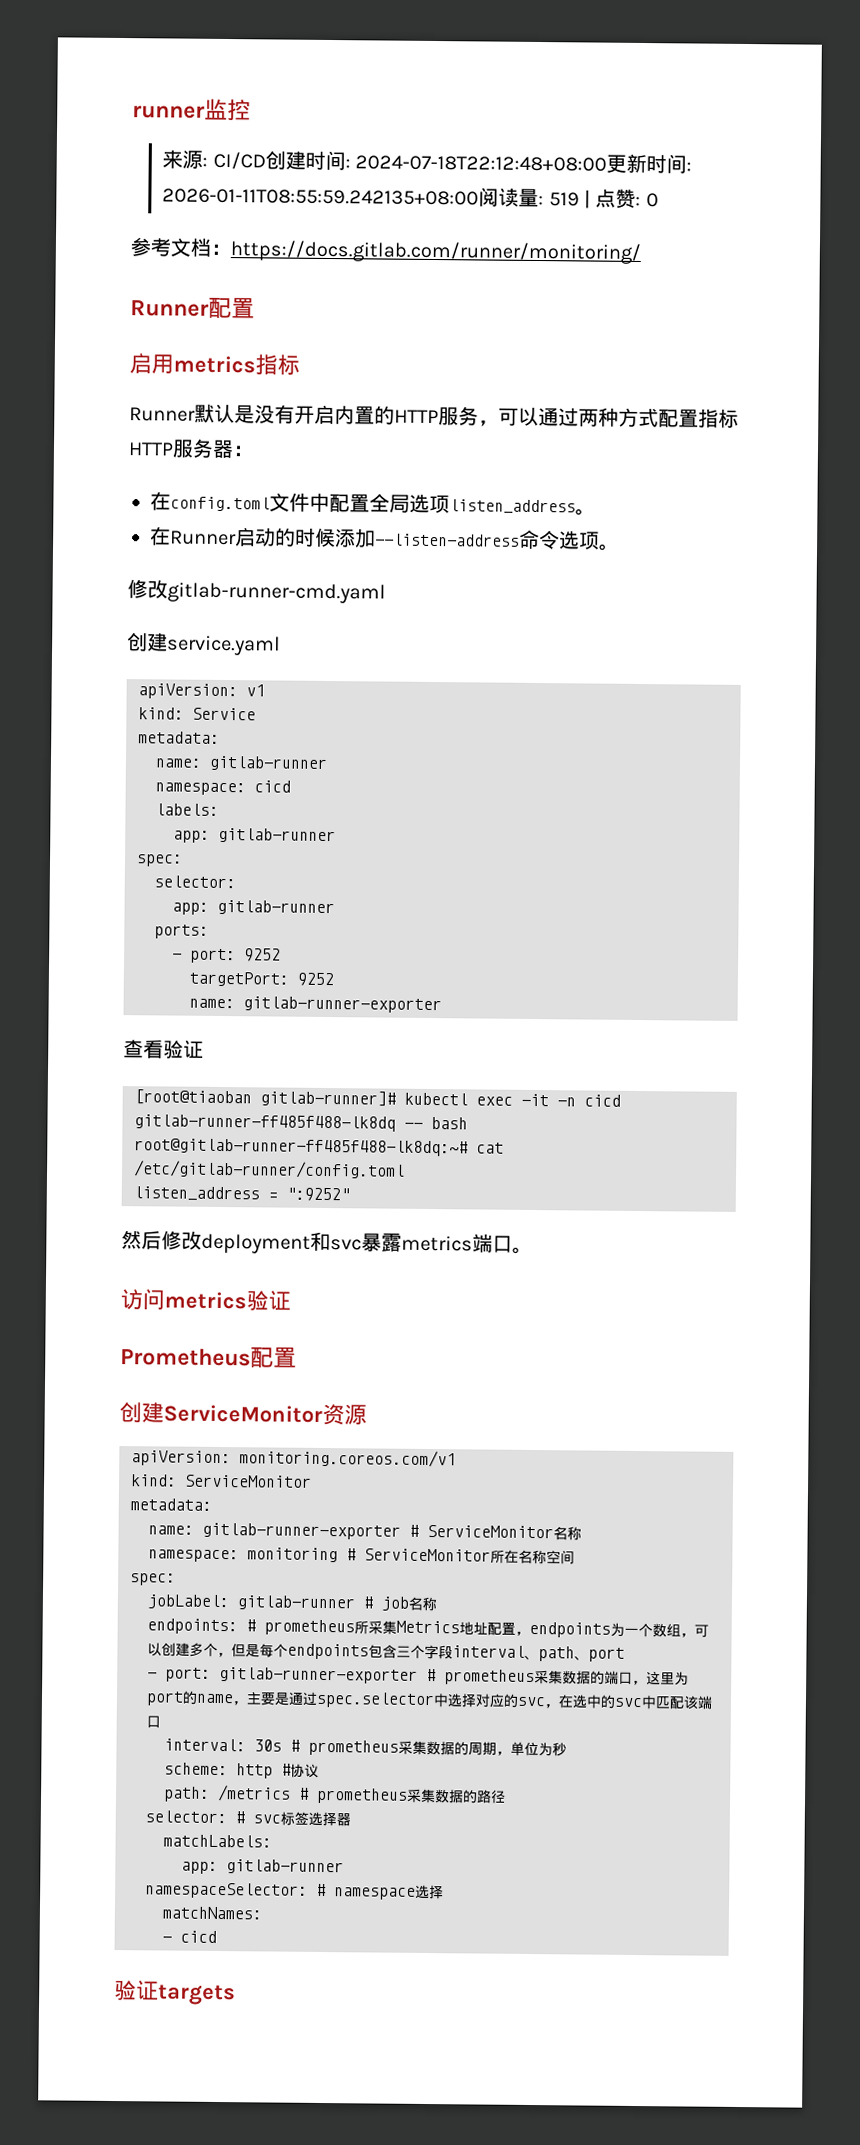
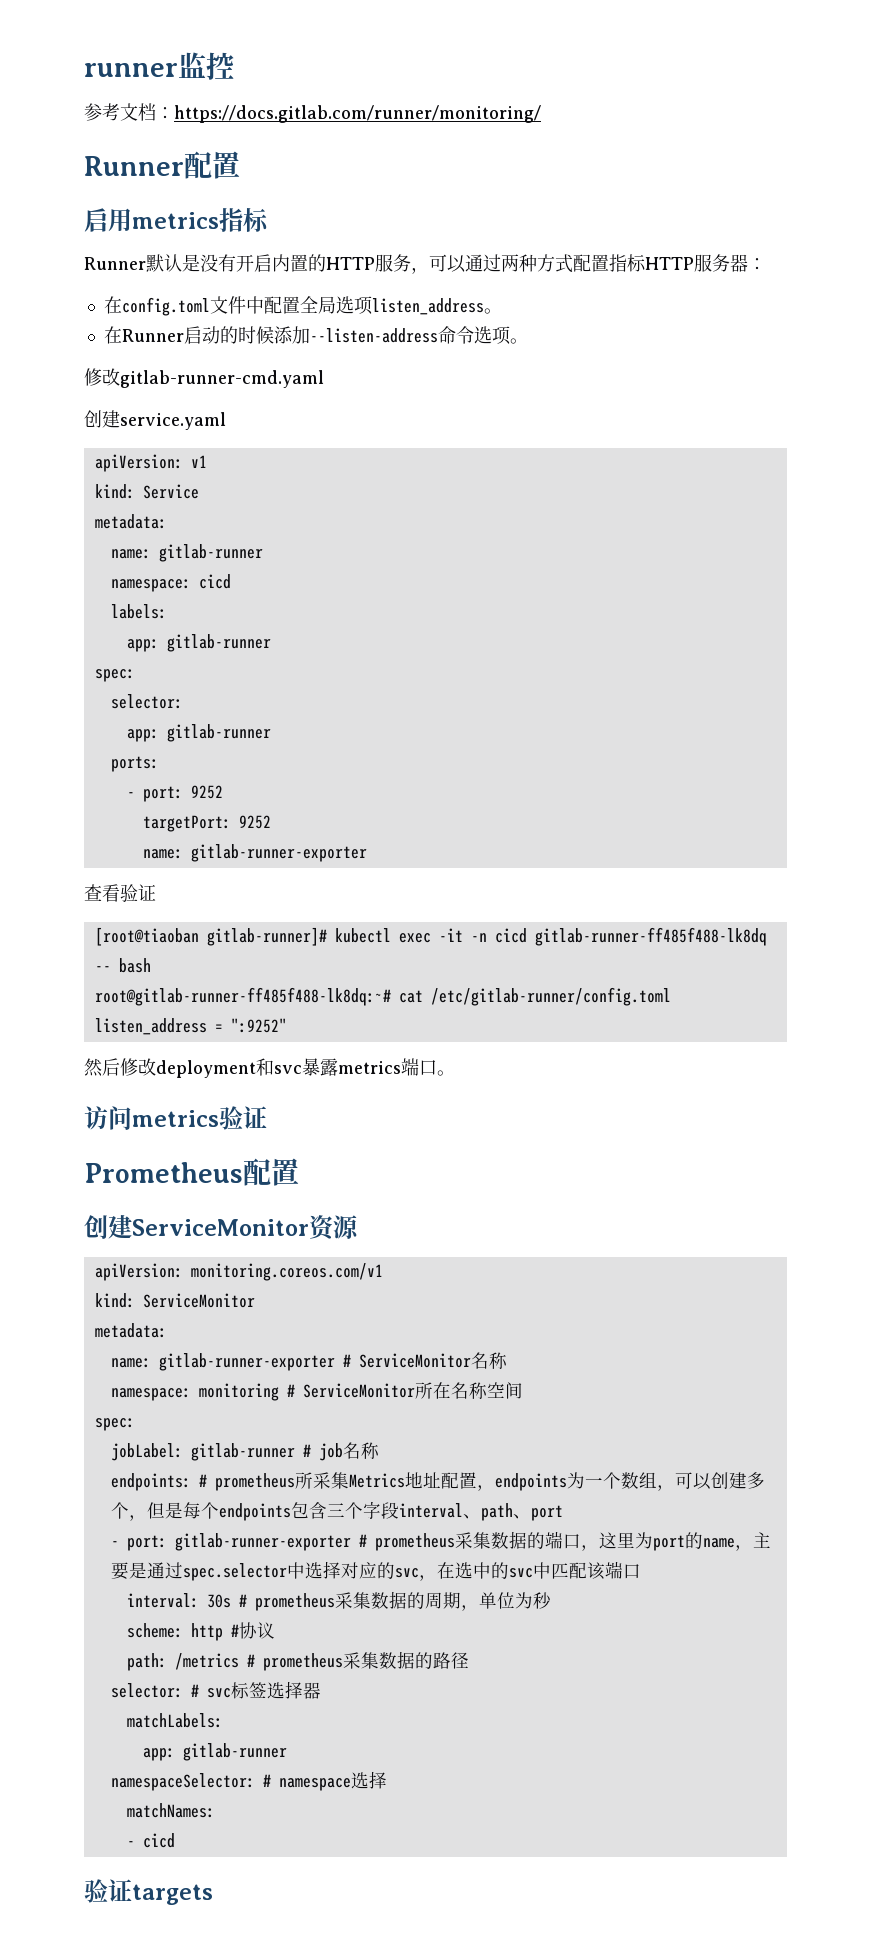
- 来源: CI/CD创建时间: 2024-07-18T22:12:48+08:00更新时间: 2026-01-11T08:55:59.242135+08:00阅读量: 519 | 点赞: 0

